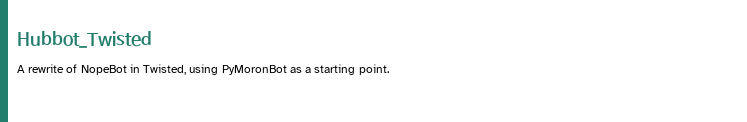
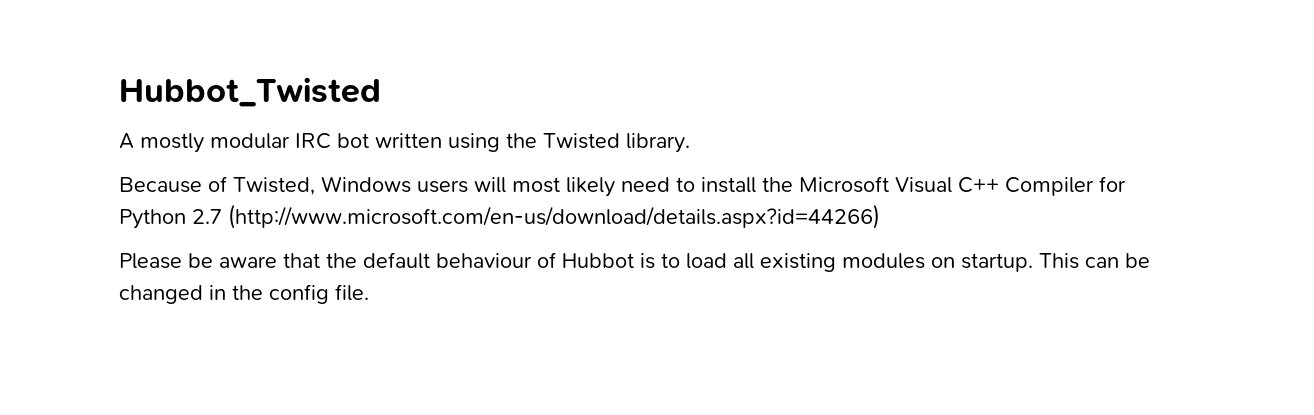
- A rewrite of NopeBot in Twisted, using PyMoronBot as a starting point.
+ A mostly modular IRC bot written using the Twisted library.
+ Because of Twisted, Windows users will most likely need to install the Microsoft Visual C++ Compiler for Python 2.7 (http://www.microsoft.com/en-us/download/details.aspx?id=44266)
+ Please be aware that the default behaviour of Hubbot is to load all existing modules on startup. This can be changed in the config file.

